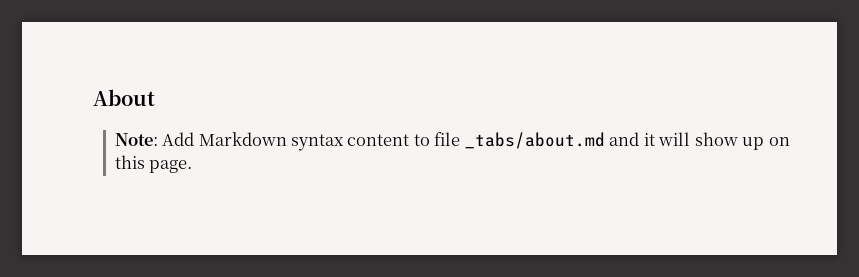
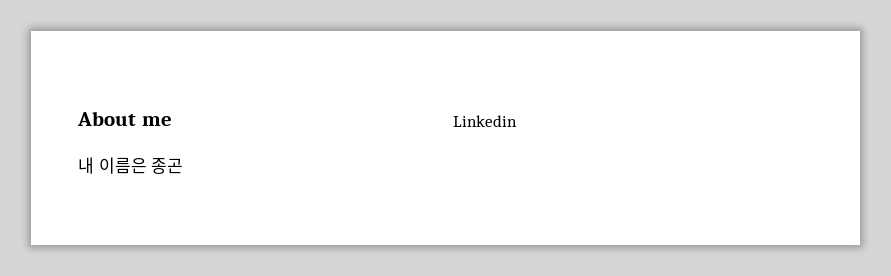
- About
- Note: Add Markdown syntax content to file _tabs/about.md and it will show up on this page.
+ About me
+ 내 이름은 종곤
+ Linkedin

